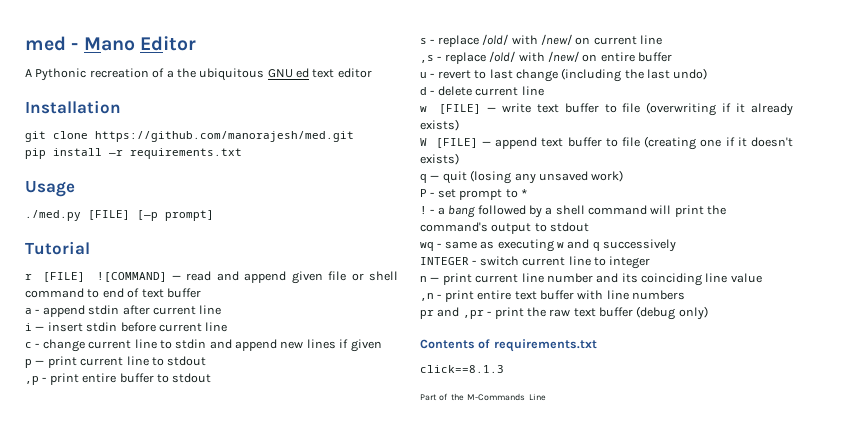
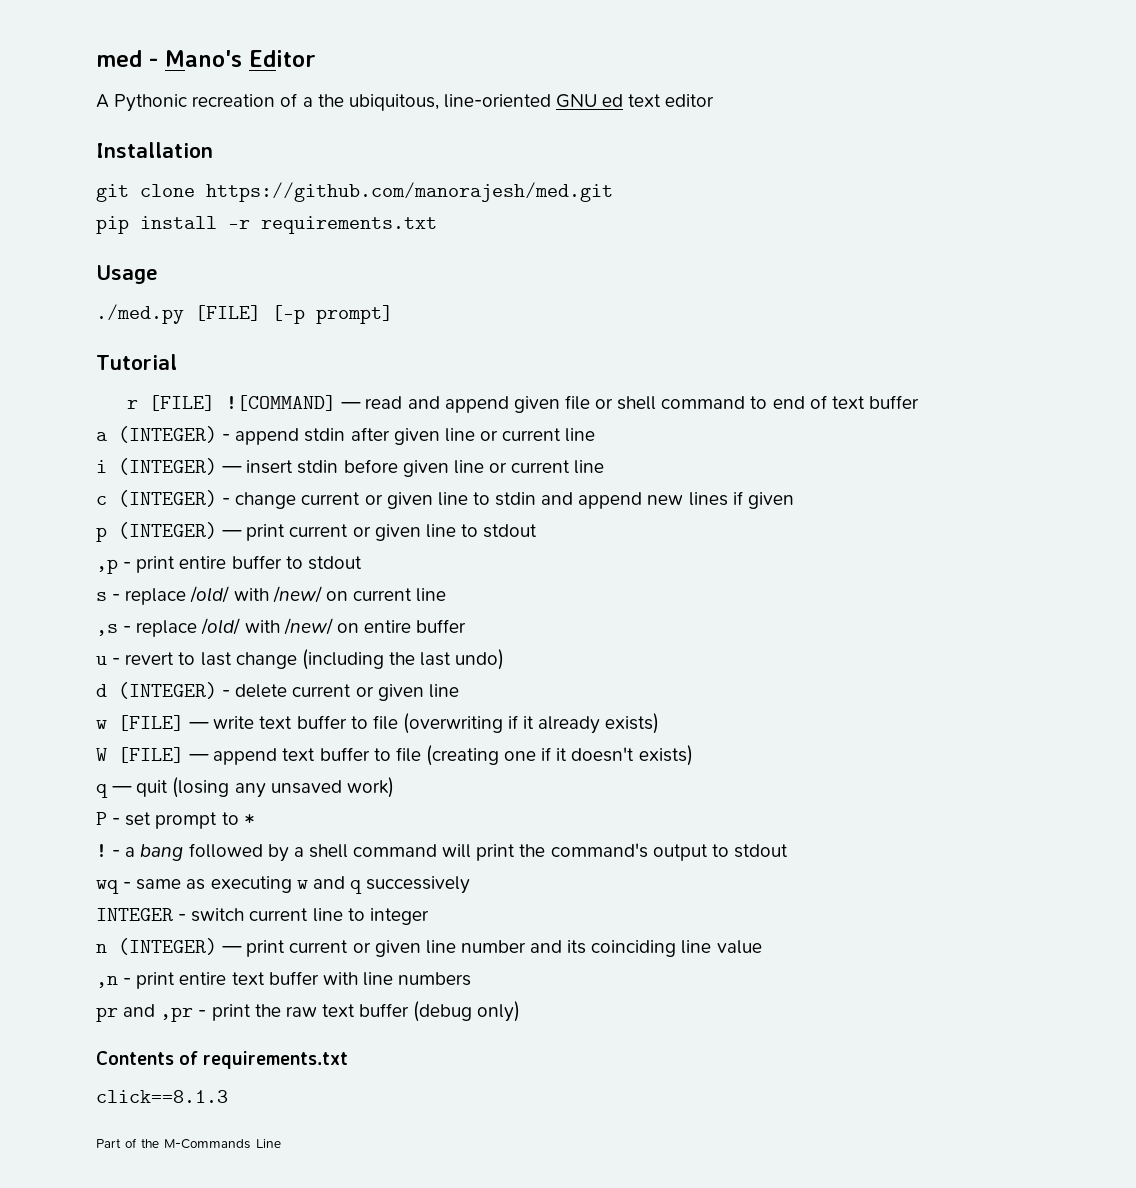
- med - Mano Editor
+ med - Mano's Editor
- A Pythonic recreation of a the ubiquitous GNU ed text editor
+ A Pythonic recreation of a the ubiquitous, line-oriented GNU ed text editor
- a - append stdin after current line
+ a (INTEGER) - append stdin after given line or current line
- i — insert stdin before current line
+ i (INTEGER) — insert stdin before given line or current line
- c - change current line to stdin and append new lines if given
+ c (INTEGER) - change current or given line to stdin and append new lines if given
- p — print current line to stdout
+ p (INTEGER) — print current or given line to stdout
- d - delete current line
+ d (INTEGER) - delete current or given line
- n — print current line number and its coinciding line value
+ n (INTEGER) — print current or given line number and its coinciding line value

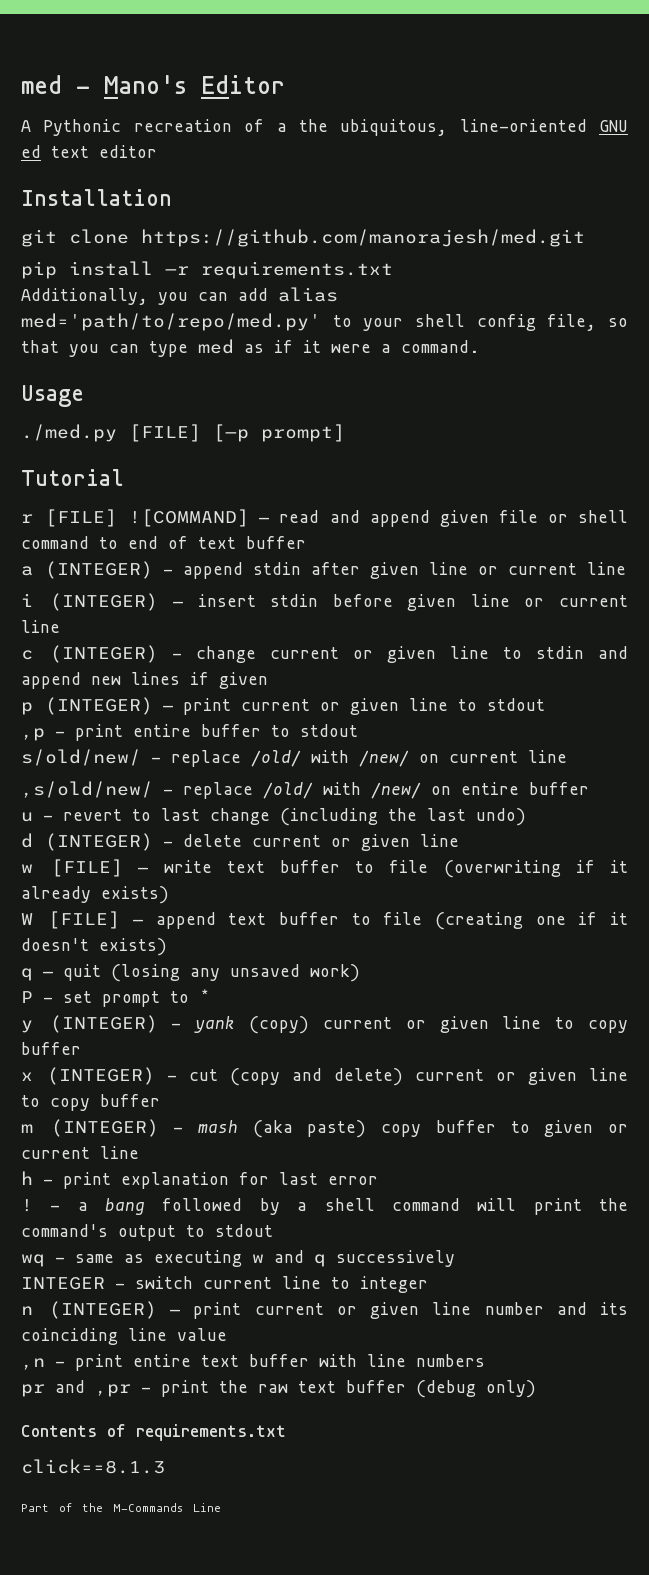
+ Additionally, you can add alias med='path/to/repo/med.py' to your shell config file, so that you can type med as if it were a command.
- s - replace /old/ with /new/ on current line
+ s/old/new/ - replace /old/ with /new/ on current line
- ,s - replace /old/ with /new/ on entire buffer
+ ,s/old/new/ - replace /old/ with /new/ on entire buffer
+ y (INTEGER) - yank (copy) current or given line to copy buffer
+ x (INTEGER) - cut (copy and delete) current or given line to copy buffer
+ m (INTEGER) - mash (aka paste) copy buffer to given or current line
+ h - print explanation for last error

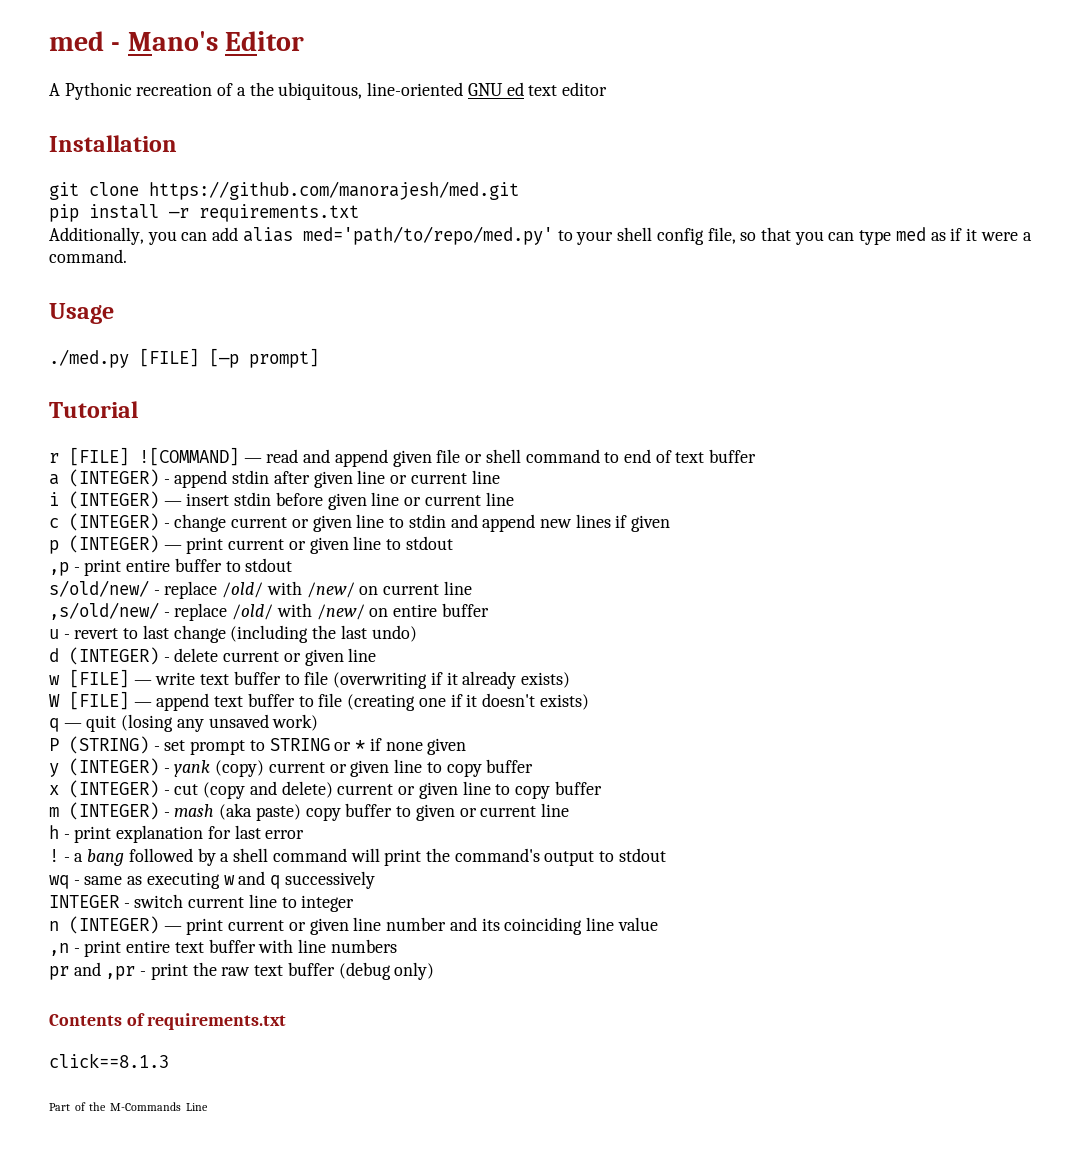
- P - set prompt to *
+ P (STRING) - set prompt to STRING or * if none given

